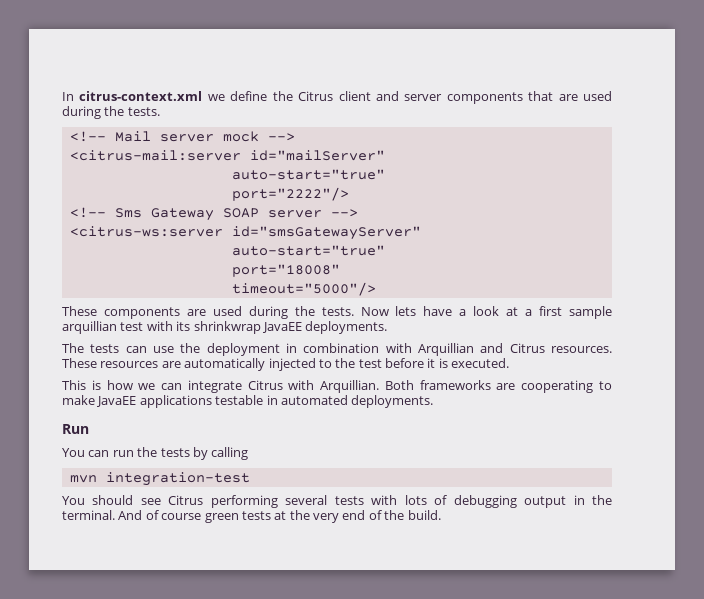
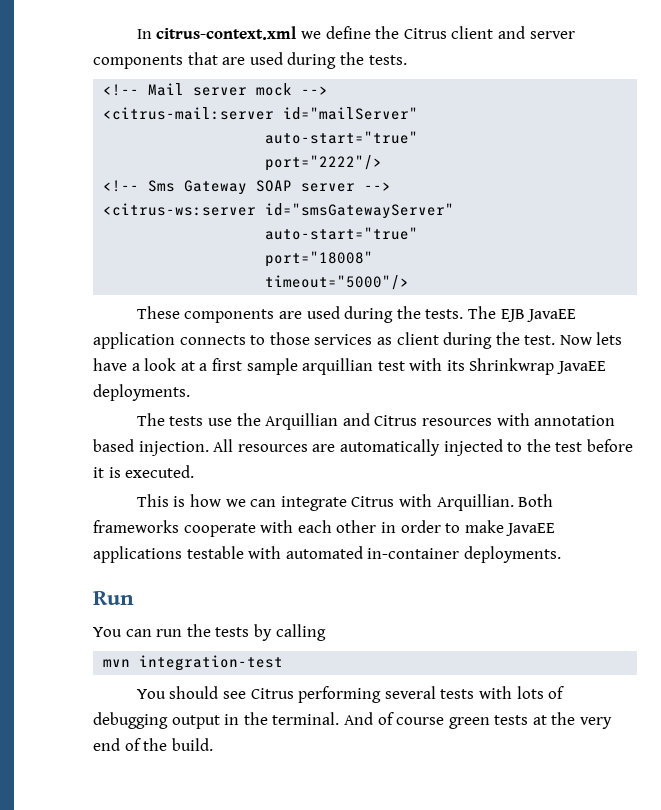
+ The EJB JavaEE application connects to those services as client during the test.
- Now lets have a look at a first sample arquillian test with its shrinkwrap JavaEE deployments.
+ Now lets have a look at a first sample arquillian test with its Shrinkwrap JavaEE deployments.
- The tests can use the deployment in combination with Arquillian and Citrus resources. These resources are automatically injected to the test before it is executed.
+ The tests use the Arquillian and Citrus resources with annotation based injection. All resources are automatically injected to the test before it is executed.
- Both frameworks are cooperating to make JavaEE applications testable in automated deployments.
+ Both frameworks cooperate with each other in order to make JavaEE applications testable with automated in-container deployments.

